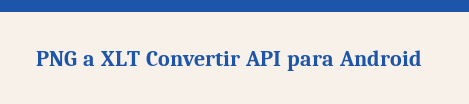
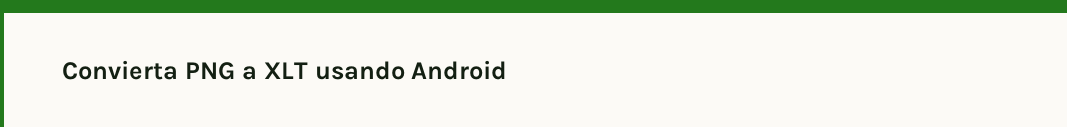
- PNG a XLT Convertir API para Android
+ Convierta PNG a XLT usando Android

